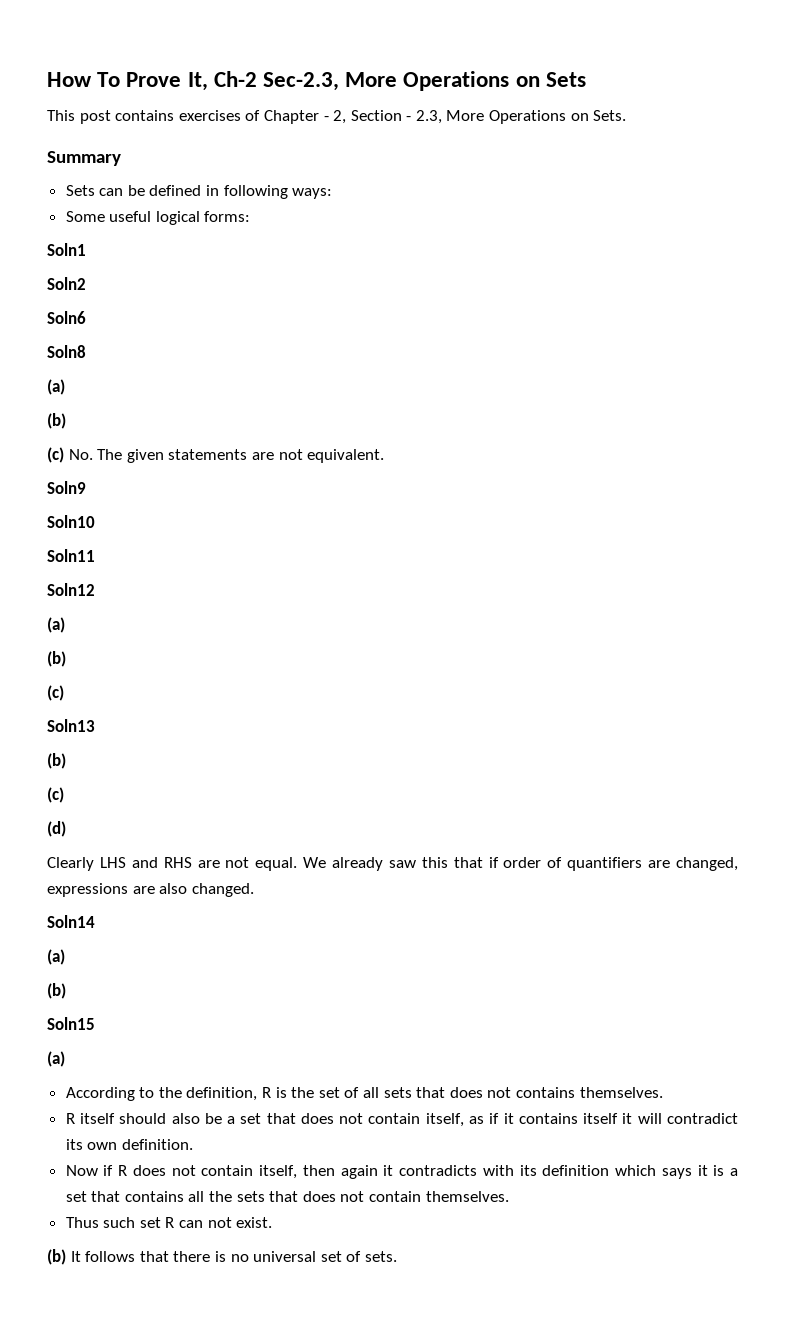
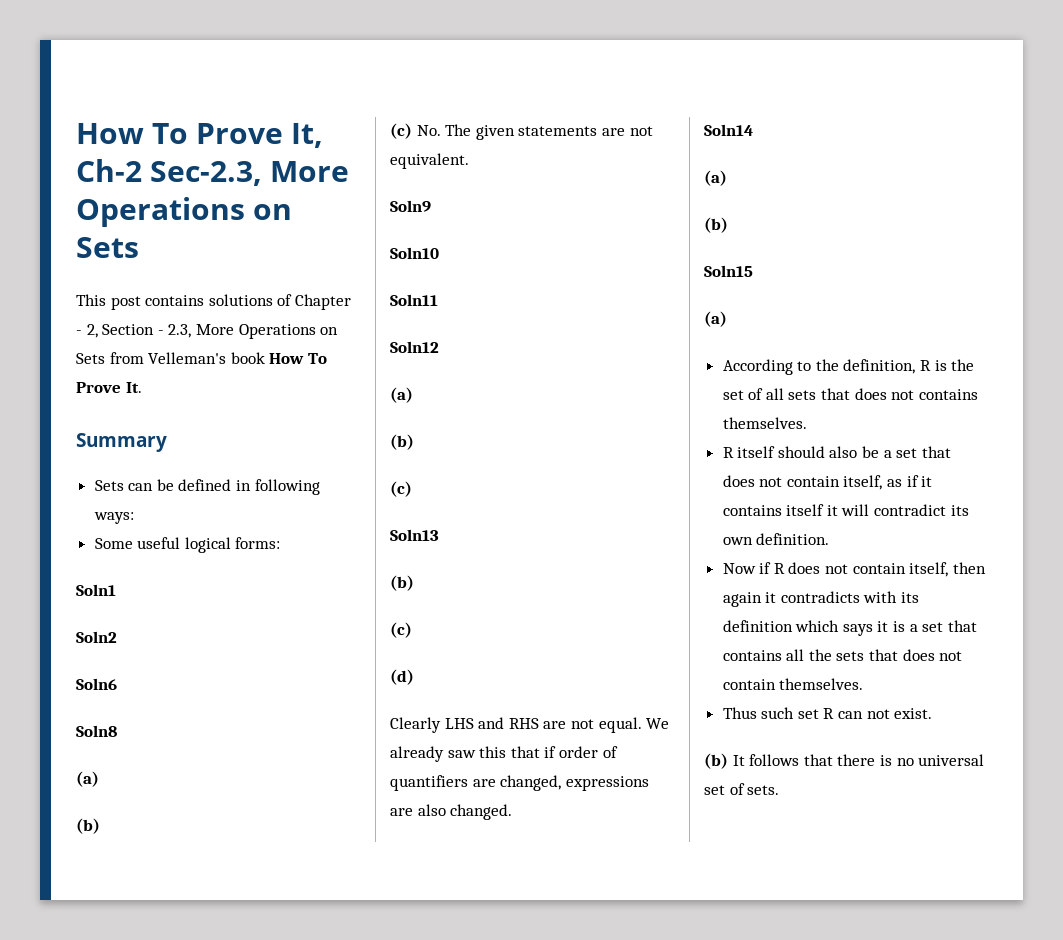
- This post contains exercises of Chapter - 2, Section - 2.3, More Operations on Sets.
+ This post contains solutions of Chapter - 2, Section - 2.3, More Operations on Sets from Velleman's book How To Prove It.

